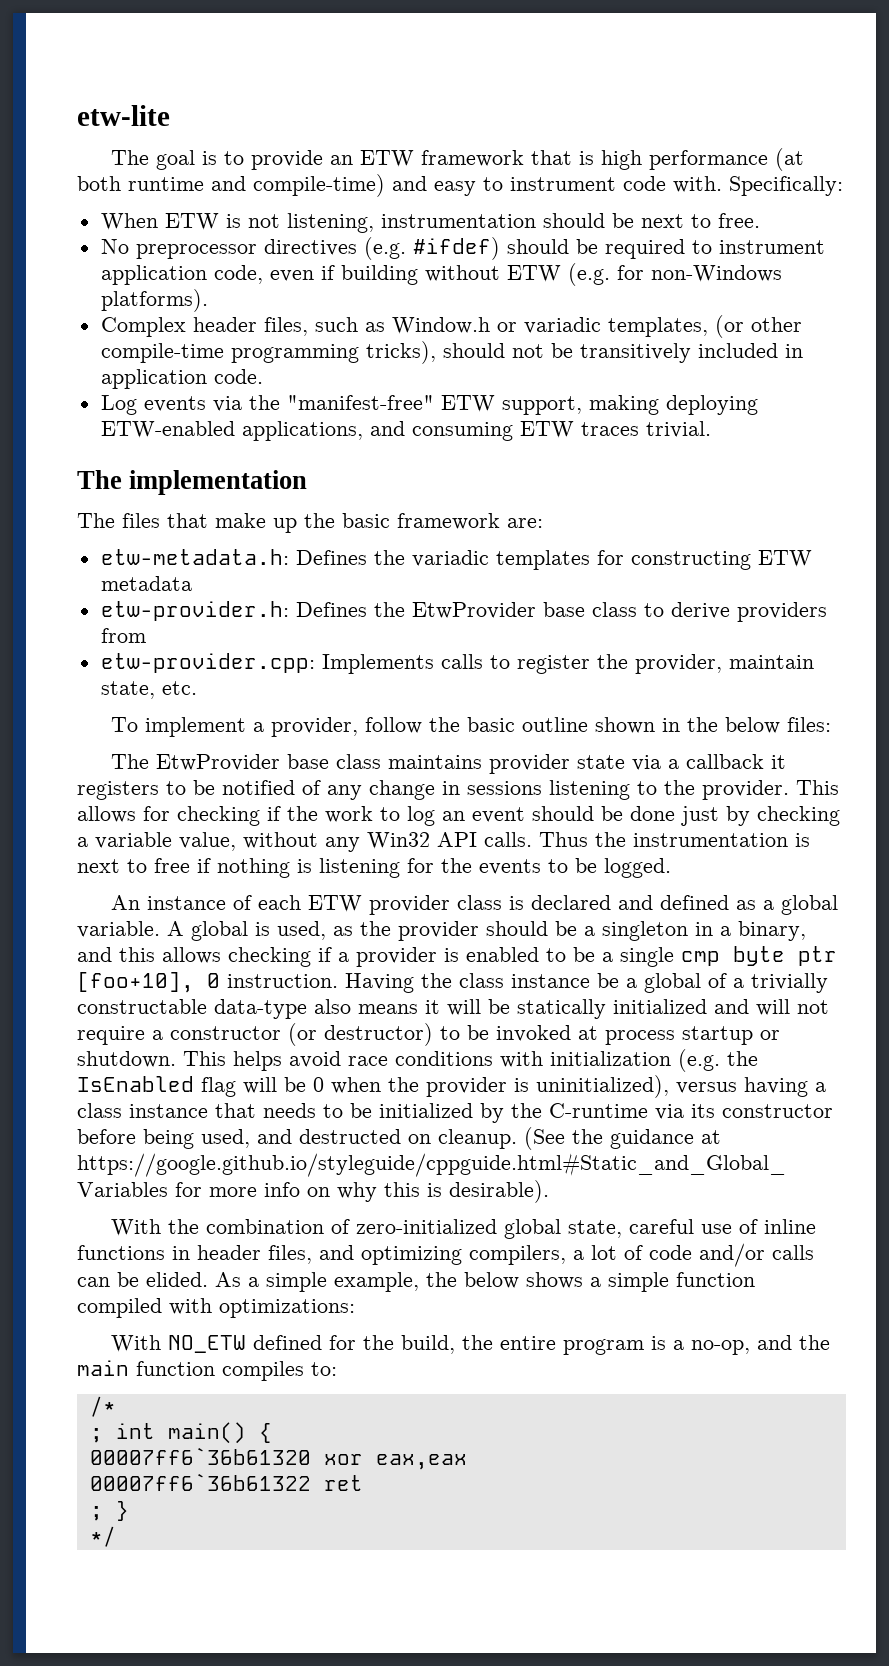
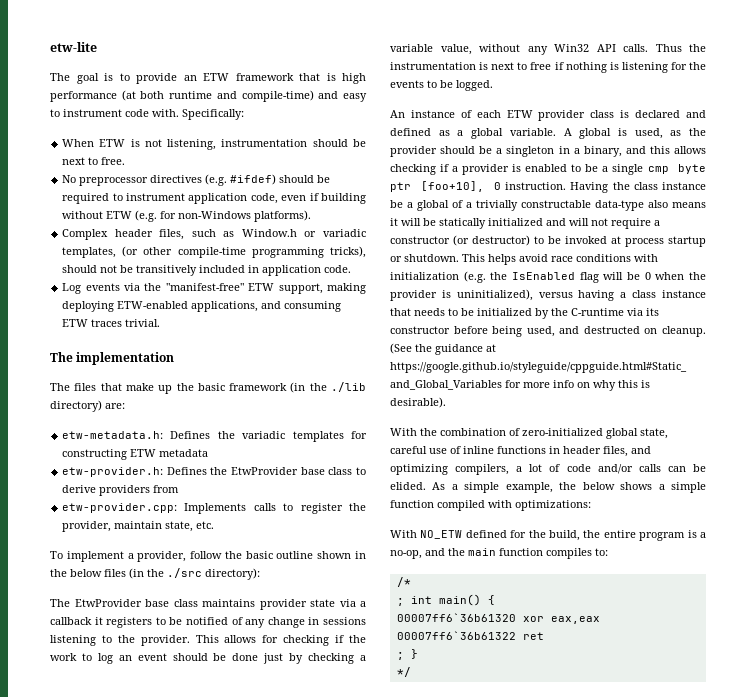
- The files that make up the basic framework are:
+ The files that make up the basic framework (in the ./lib directory) are:
- To implement a provider, follow the basic outline shown in the below files:
+ To implement a provider, follow the basic outline shown in the below files (in the ./src directory):

